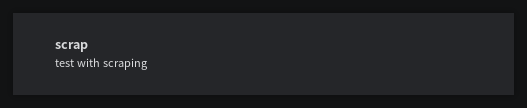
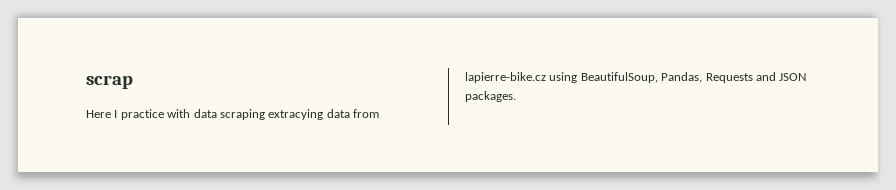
- test with scraping
+ Here I practice with data scraping extracying data from lapierre-bike.cz using BeautifulSoup, Pandas, Requests and JSON packages.

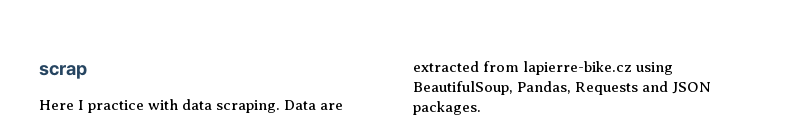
- Here I practice with data scraping extracying data from lapierre-bike.cz using BeautifulSoup, Pandas, Requests and JSON packages.
+ Here I practice with data scraping. Data are extracted from lapierre-bike.cz using BeautifulSoup, Pandas, Requests and JSON packages.

